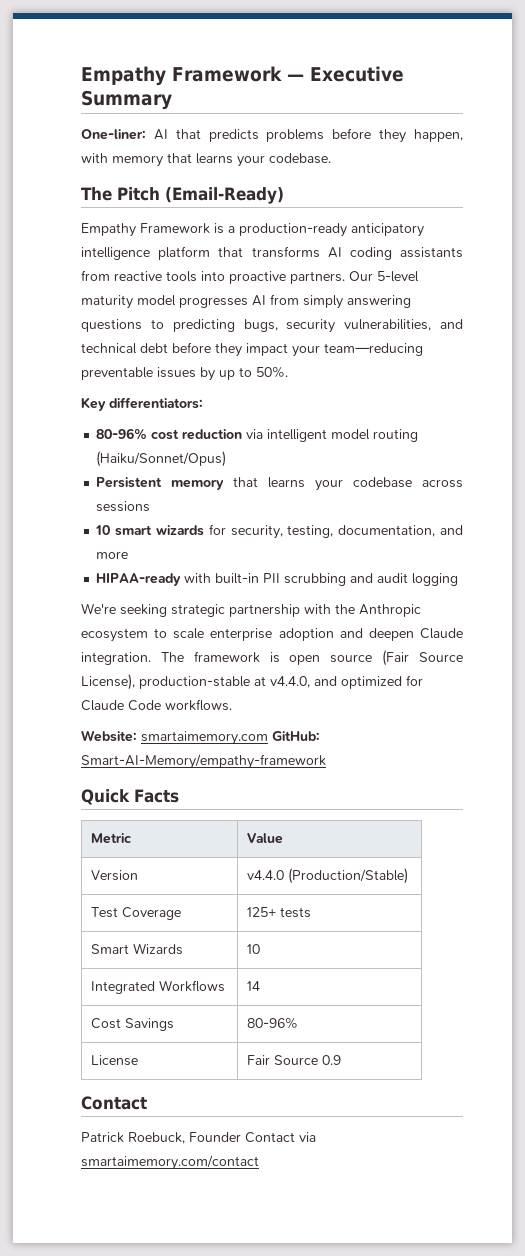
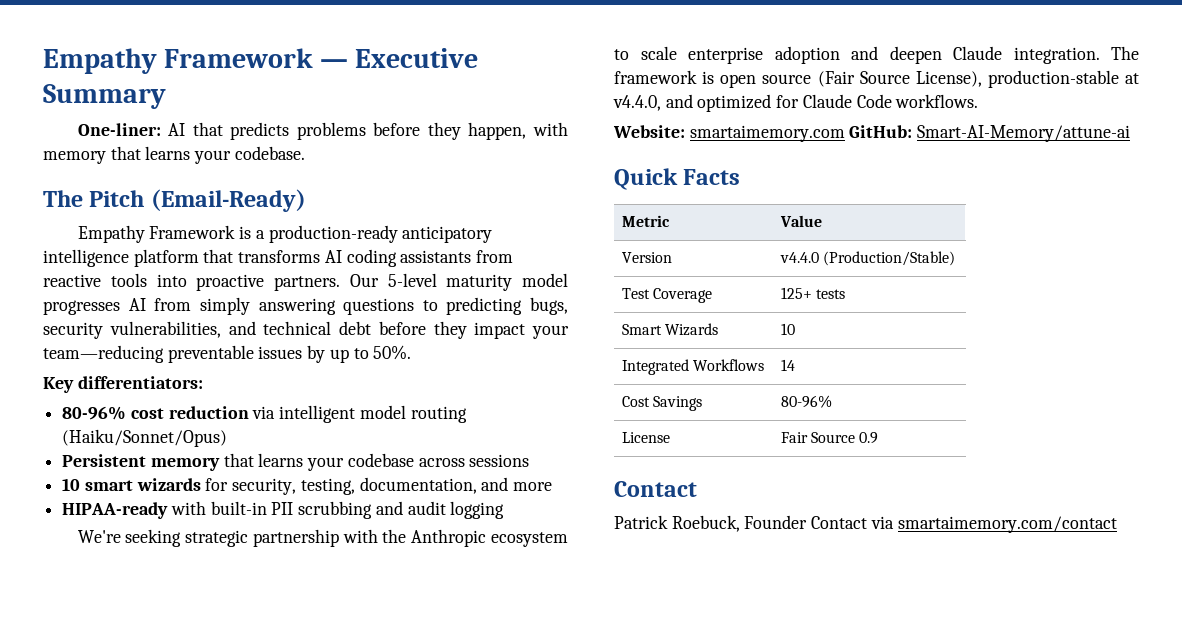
- Website: smartaimemory.com GitHub: Smart-AI-Memory/empathy-framework
+ Website: smartaimemory.com GitHub: Smart-AI-Memory/attune-ai

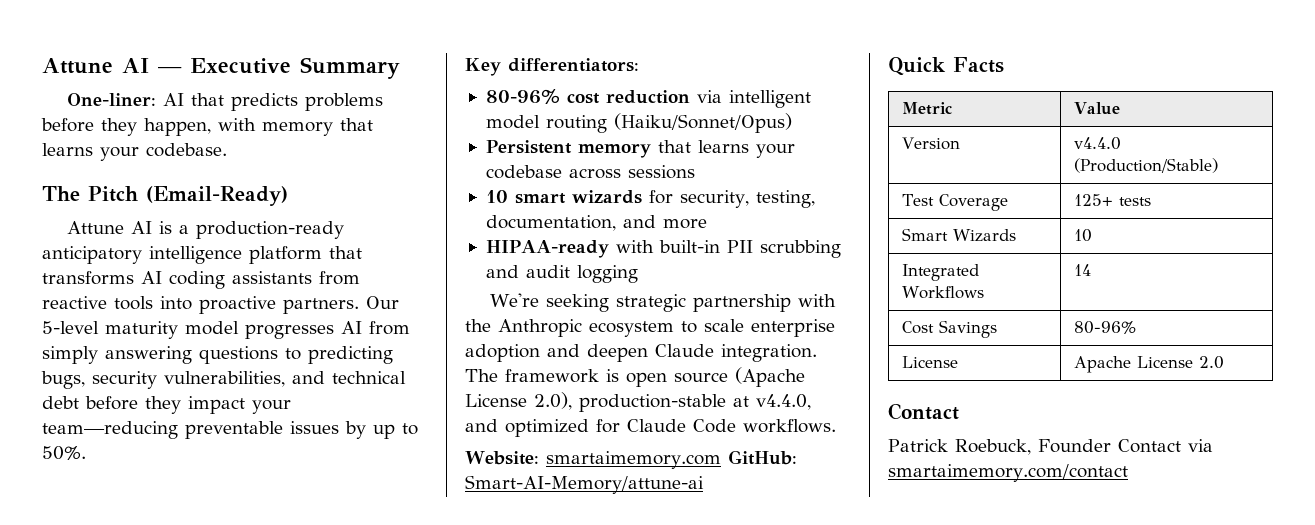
- Empathy Framework — Executive Summary
+ Attune AI — Executive Summary
- Empathy Framework is a production-ready anticipatory intelligence platform that transforms AI coding assistants from reactive tools into proactive partners.
+ Attune AI is a production-ready anticipatory intelligence platform that transforms AI coding assistants from reactive tools into proactive partners.
- The framework is open source (Fair Source License), production-stable at v4.4.0, and optimized for Claude Code workflows.
+ The framework is open source (Apache License 2.0), production-stable at v4.4.0, and optimized for Claude Code workflows.
- License | Fair Source 0.9
+ License | Apache License 2.0

